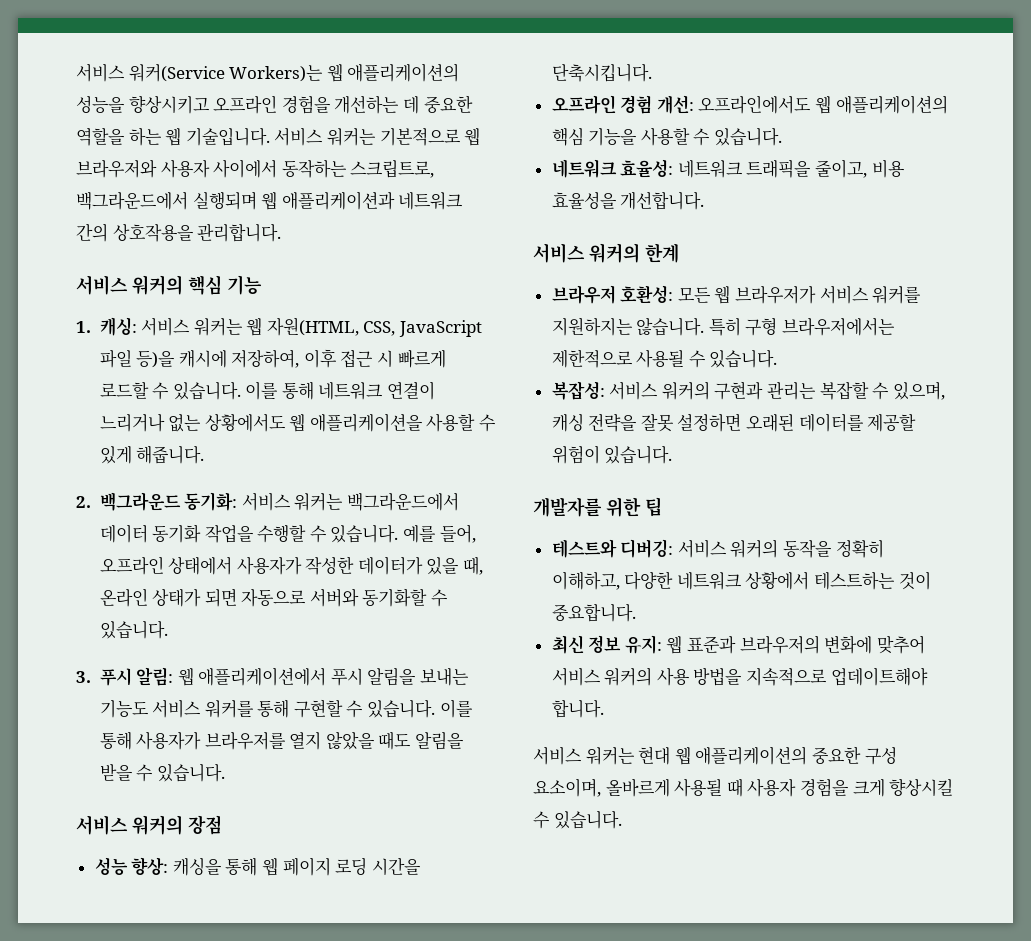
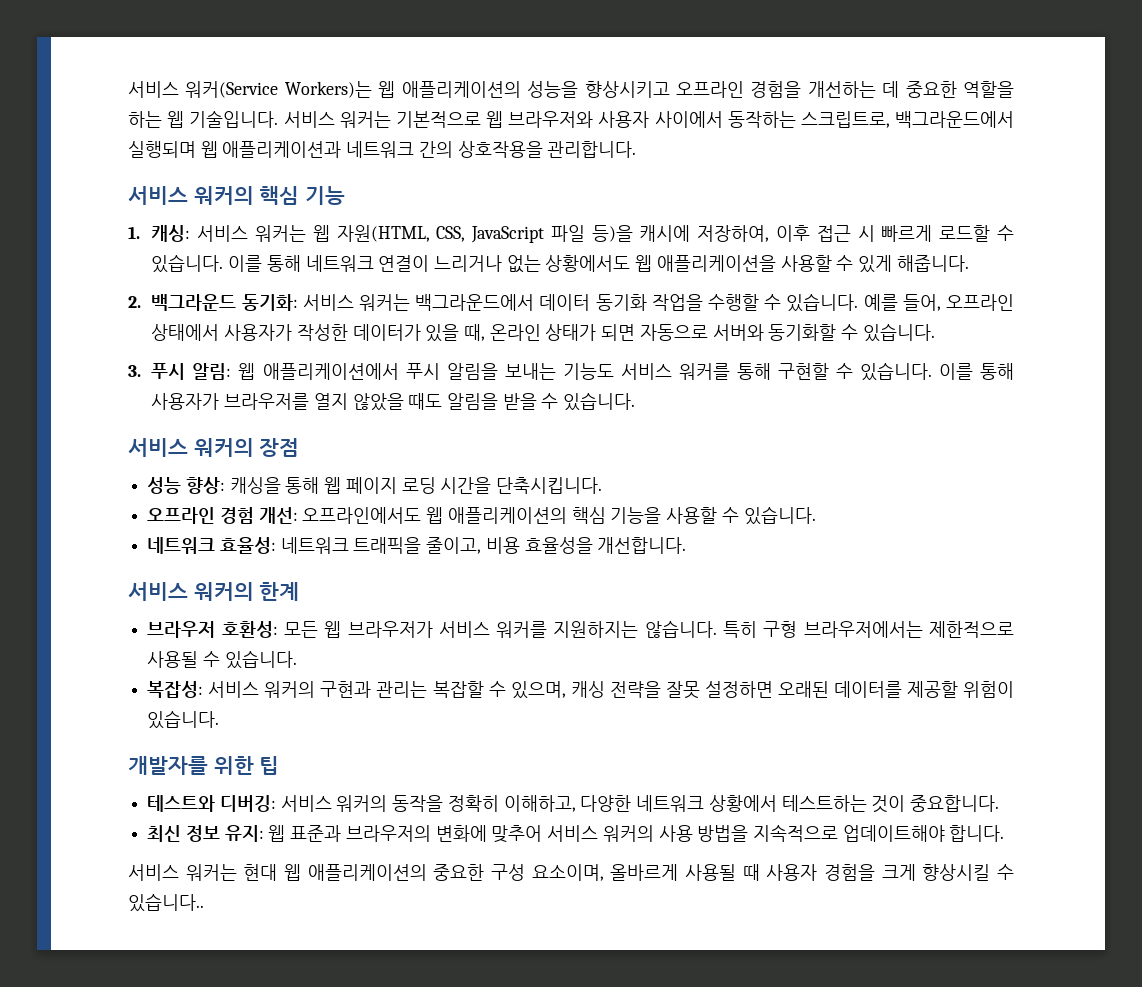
- 서비스 워커는 현대 웹 애플리케이션의 중요한 구성 요소이며, 올바르게 사용될 때 사용자 경험을 크게 향상시킬 수 있습니다.
+ 서비스 워커는 현대 웹 애플리케이션의 중요한 구성 요소이며, 올바르게 사용될 때 사용자 경험을 크게 향상시킬 수 있습니다..

